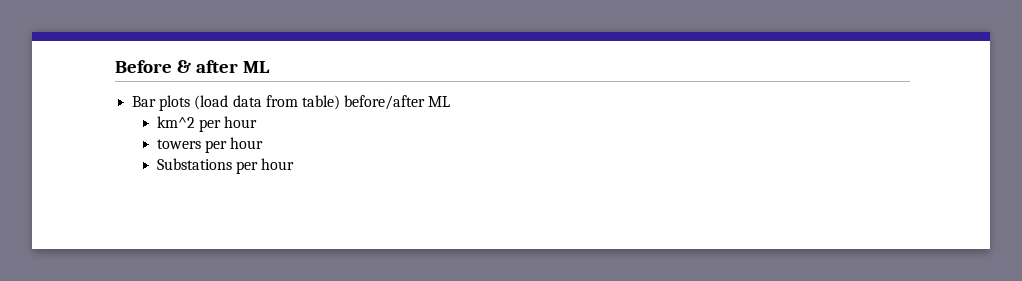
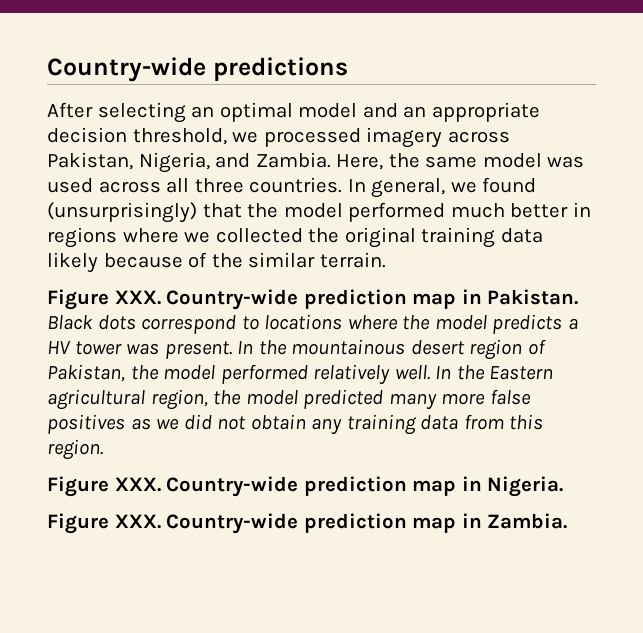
- Before & after ML
- Bar plots (load data from table) before/after ML
- km^2 per hour
- towers per hour
- Substations per hour
+ Country-wide predictions
+ After selecting an optimal model and an appropriate decision threshold, we processed imagery across Pakistan, Nigeria, and Zambia. Here, the same model was used across all three countries. In general, we found (unsurprisingly) that the model performed much better in regions where we collected the original training data likely because of the similar terrain.
+ Figure XXX. Country-wide prediction map in Pakistan. Black dots correspond to locations where the model predicts a HV tower was present. In the mountainous desert region of Pakistan, the model performed relatively well. In the Eastern agricultural region, the model predicted many more false positives as we did not obtain any training data from this region.
+ Figure XXX. Country-wide prediction map in Nigeria.
+ Figure XXX. Country-wide prediction map in Zambia.

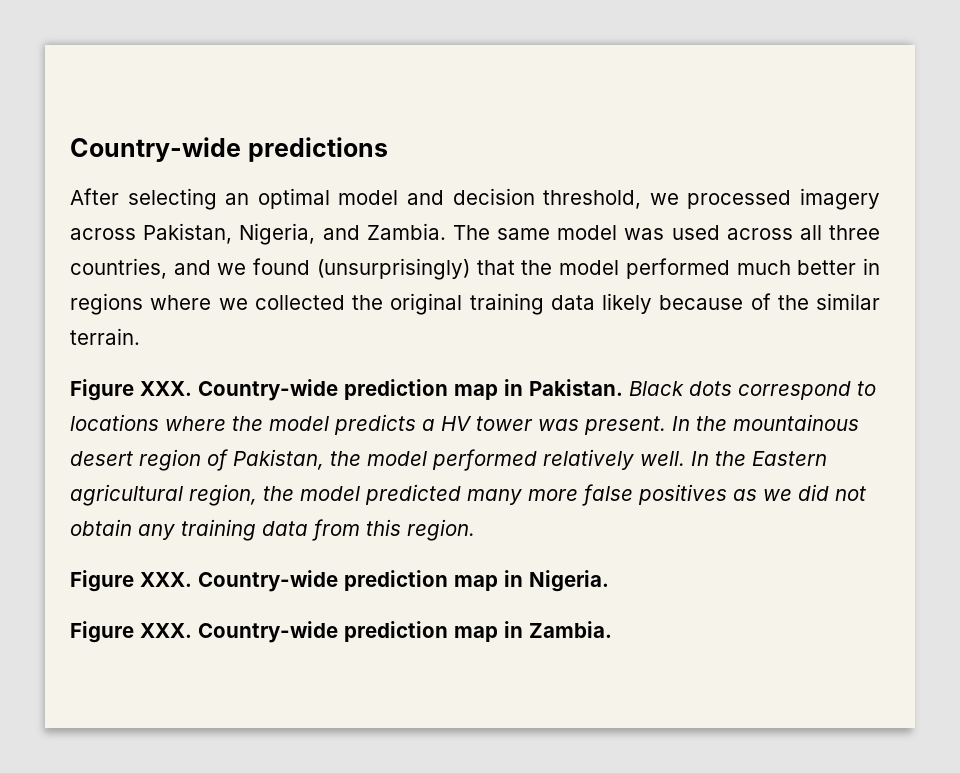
- After selecting an optimal model and an appropriate decision threshold, we processed imagery across Pakistan, Nigeria, and Zambia.
+ After selecting an optimal model and decision threshold, we processed imagery across Pakistan, Nigeria, and Zambia.
- Here, the same model was used across all three countries. In general, we found (unsurprisingly) that the model performed much better in regions where we collected the original training data likely because of the similar terrain.
+ The same model was used across all three countries, and we found (unsurprisingly) that the model performed much better in regions where we collected the original training data likely because of the similar terrain.

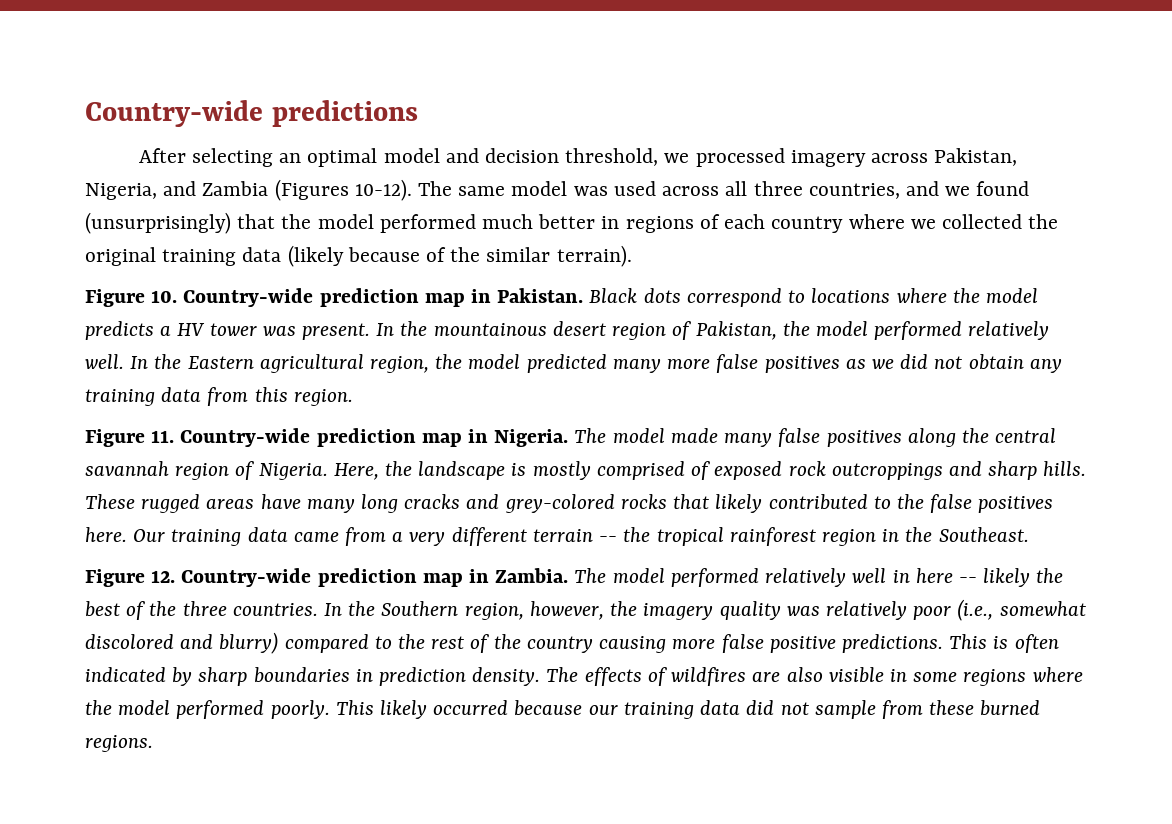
- After selecting an optimal model and decision threshold, we processed imagery across Pakistan, Nigeria, and Zambia.
+ After selecting an optimal model and decision threshold, we processed imagery across Pakistan, Nigeria, and Zambia (Figures 10-12).
- The same model was used across all three countries, and we found (unsurprisingly) that the model performed much better in regions where we collected the original training data likely because of the similar terrain.
- Figure XXX. Country-wide prediction map in Pakistan.
+ The same model was used across all three countries, and we found (unsurprisingly) that the model performed much better in regions of each country where we collected the original training data (likely because of the similar terrain).
+ Figure 10. Country-wide prediction map in Pakistan.
- Figure XXX. Country-wide prediction map in Nigeria.
- Figure XXX. Country-wide prediction map in Zambia.
+ Figure 11. Country-wide prediction map in Nigeria. The model made many false positives along the central savannah region of Nigeria. Here, the landscape is mostly comprised of exposed rock outcroppings and sharp hills. These rugged areas have many long cracks and grey-colored rocks that likely contributed to the false positives here. Our training data came from a very different terrain -- the tropical rainforest region in the Southeast.
+ Figure 12. Country-wide prediction map in Zambia.
+ The model performed relatively well in here -- likely the best of the three countries. In the Southern region, however, the imagery quality was relatively poor (i.e., somewhat discolored and blurry) compared to the rest of the country causing more false positive predictions. This is often indicated by sharp boundaries in prediction density. The effects of wildfires are also visible in some regions where the model performed poorly. This likely occurred because our training data did not sample from these burned regions.

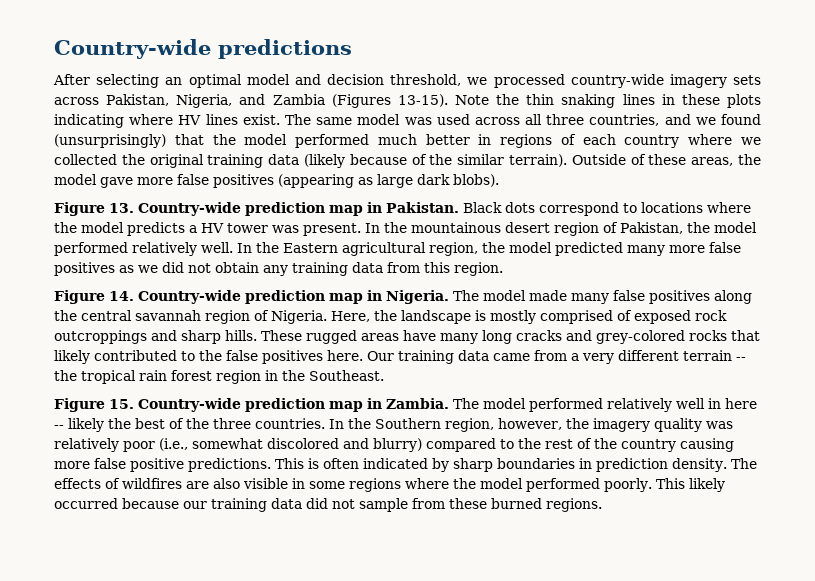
- After selecting an optimal model and decision threshold, we processed imagery across Pakistan, Nigeria, and Zambia (Figures 10-12).
+ After selecting an optimal model and decision threshold, we processed country-wide imagery sets across Pakistan, Nigeria, and Zambia (Figures 13-15). Note the thin snaking lines in these plots indicating where HV lines exist.
- The same model was used across all three countries, and we found (unsurprisingly) that the model performed much better in regions of each country where we collected the original training data (likely because of the similar terrain).
- Figure 10. Country-wide prediction map in Pakistan.
+ The same model was used across all three countries, and we found (unsurprisingly) that the model performed much better in regions of each country where we collected the original training data (likely because of the similar terrain). Outside of these areas, the model gave more false positives (appearing as large dark blobs).
+ Figure 13. Country-wide prediction map in Pakistan.
- Figure 11. Country-wide prediction map in Nigeria.
+ Figure 14. Country-wide prediction map in Nigeria.
- Our training data came from a very different terrain -- the tropical rainforest region in the Southeast.
+ Our training data came from a very different terrain -- the tropical rain forest region in the Southeast.
- Figure 12. Country-wide prediction map in Zambia.
+ Figure 15. Country-wide prediction map in Zambia.

